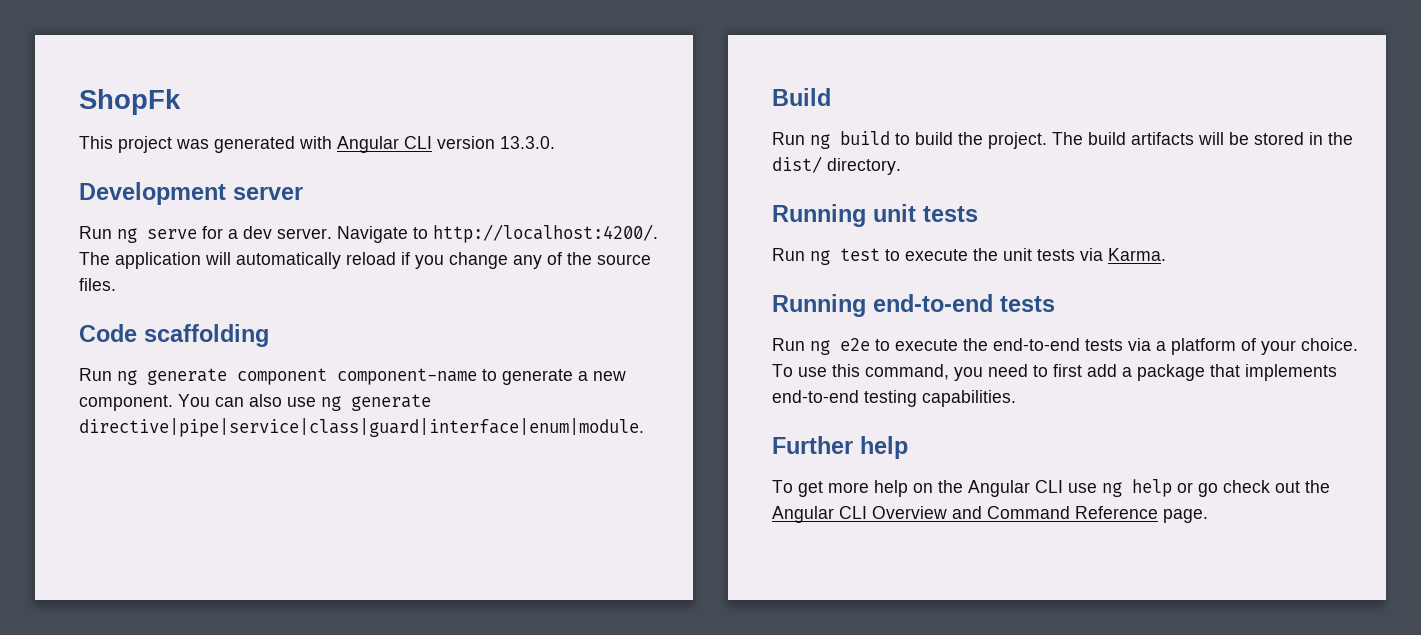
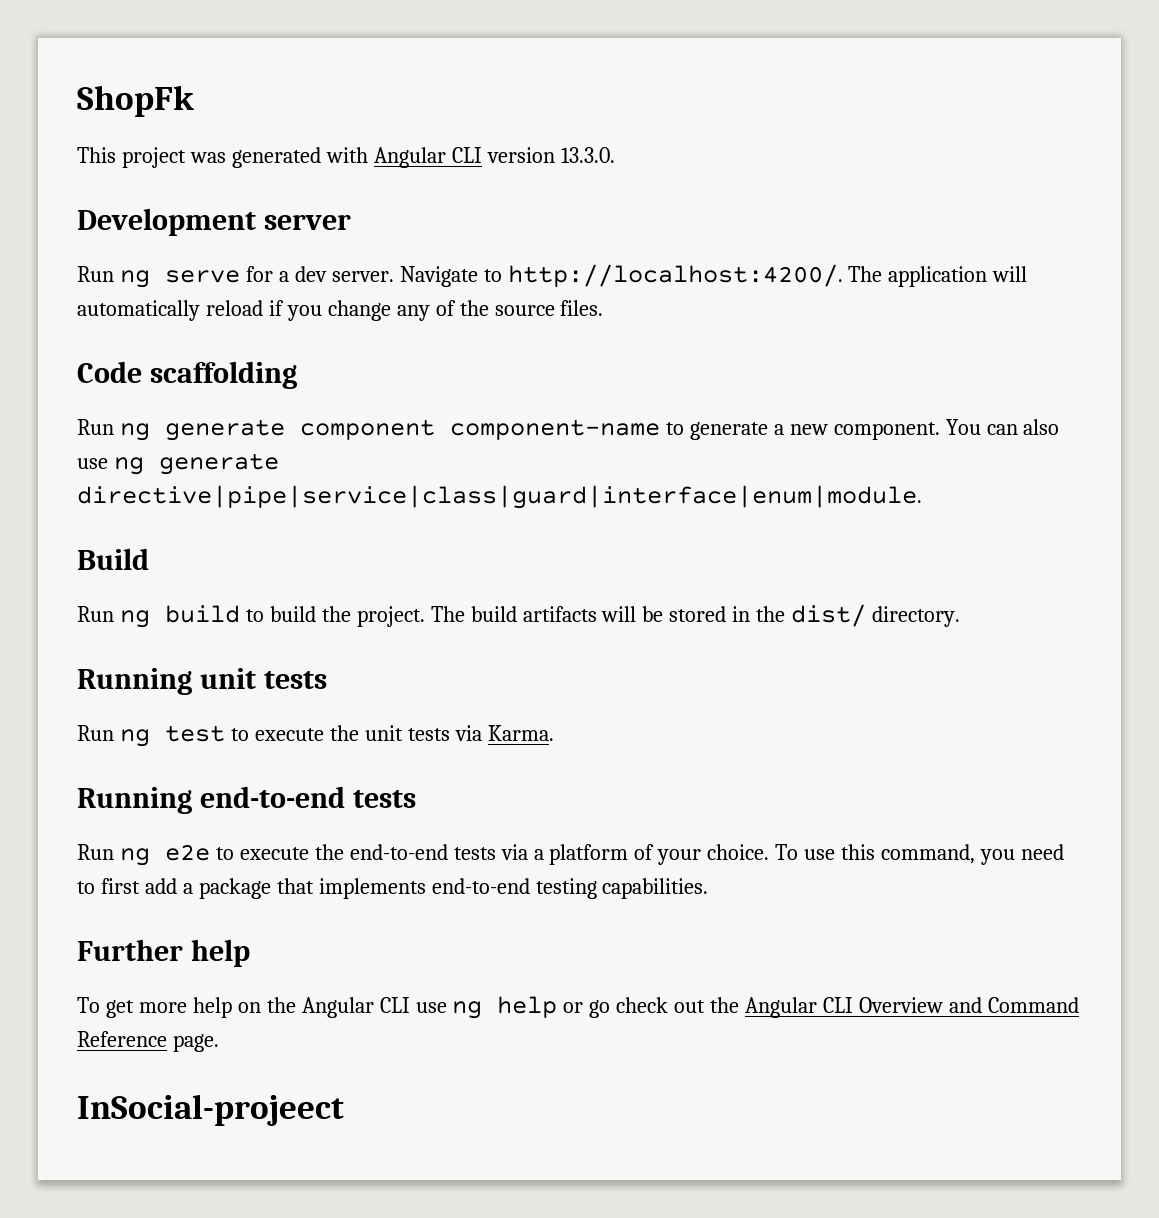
+ InSocial-projeect

